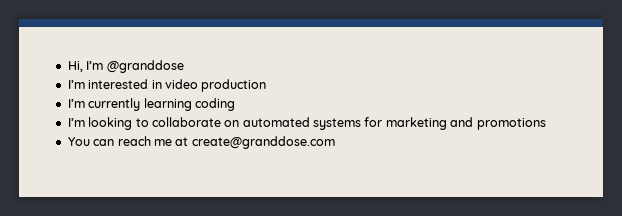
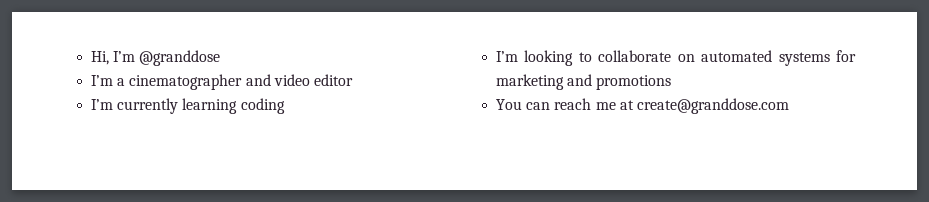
- I’m interested in video production
+ I’m a cinematographer and video editor

